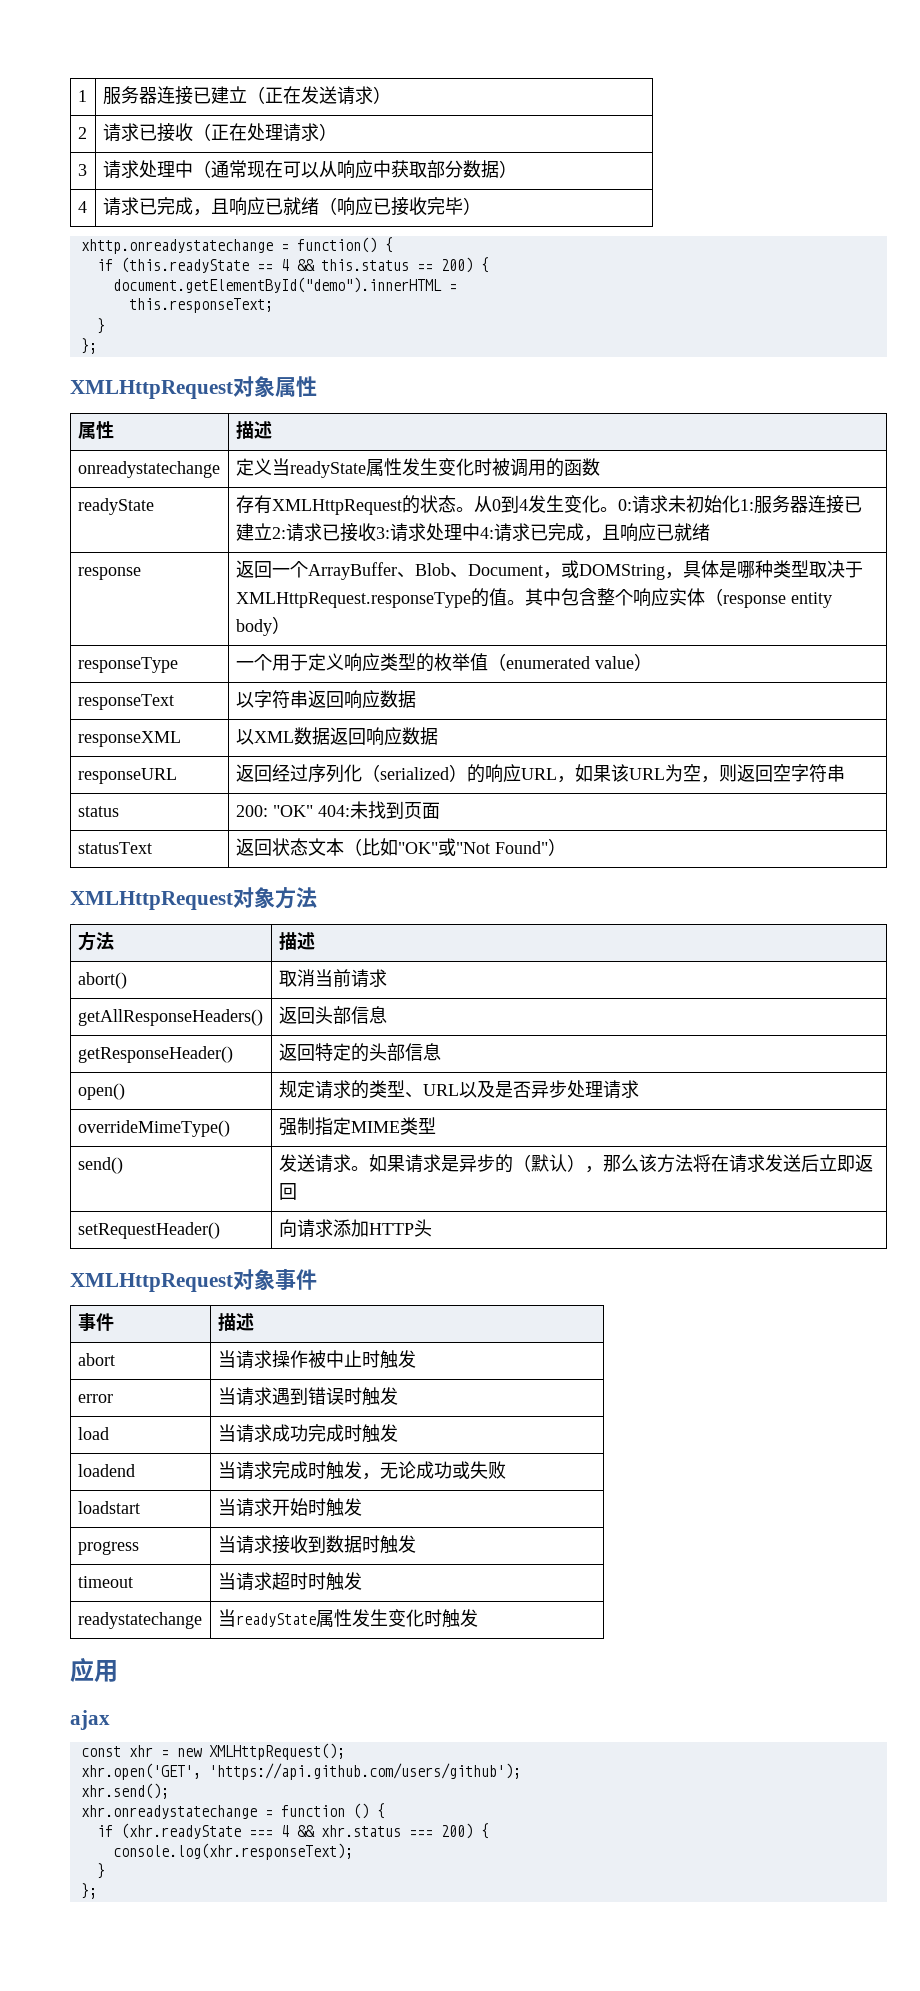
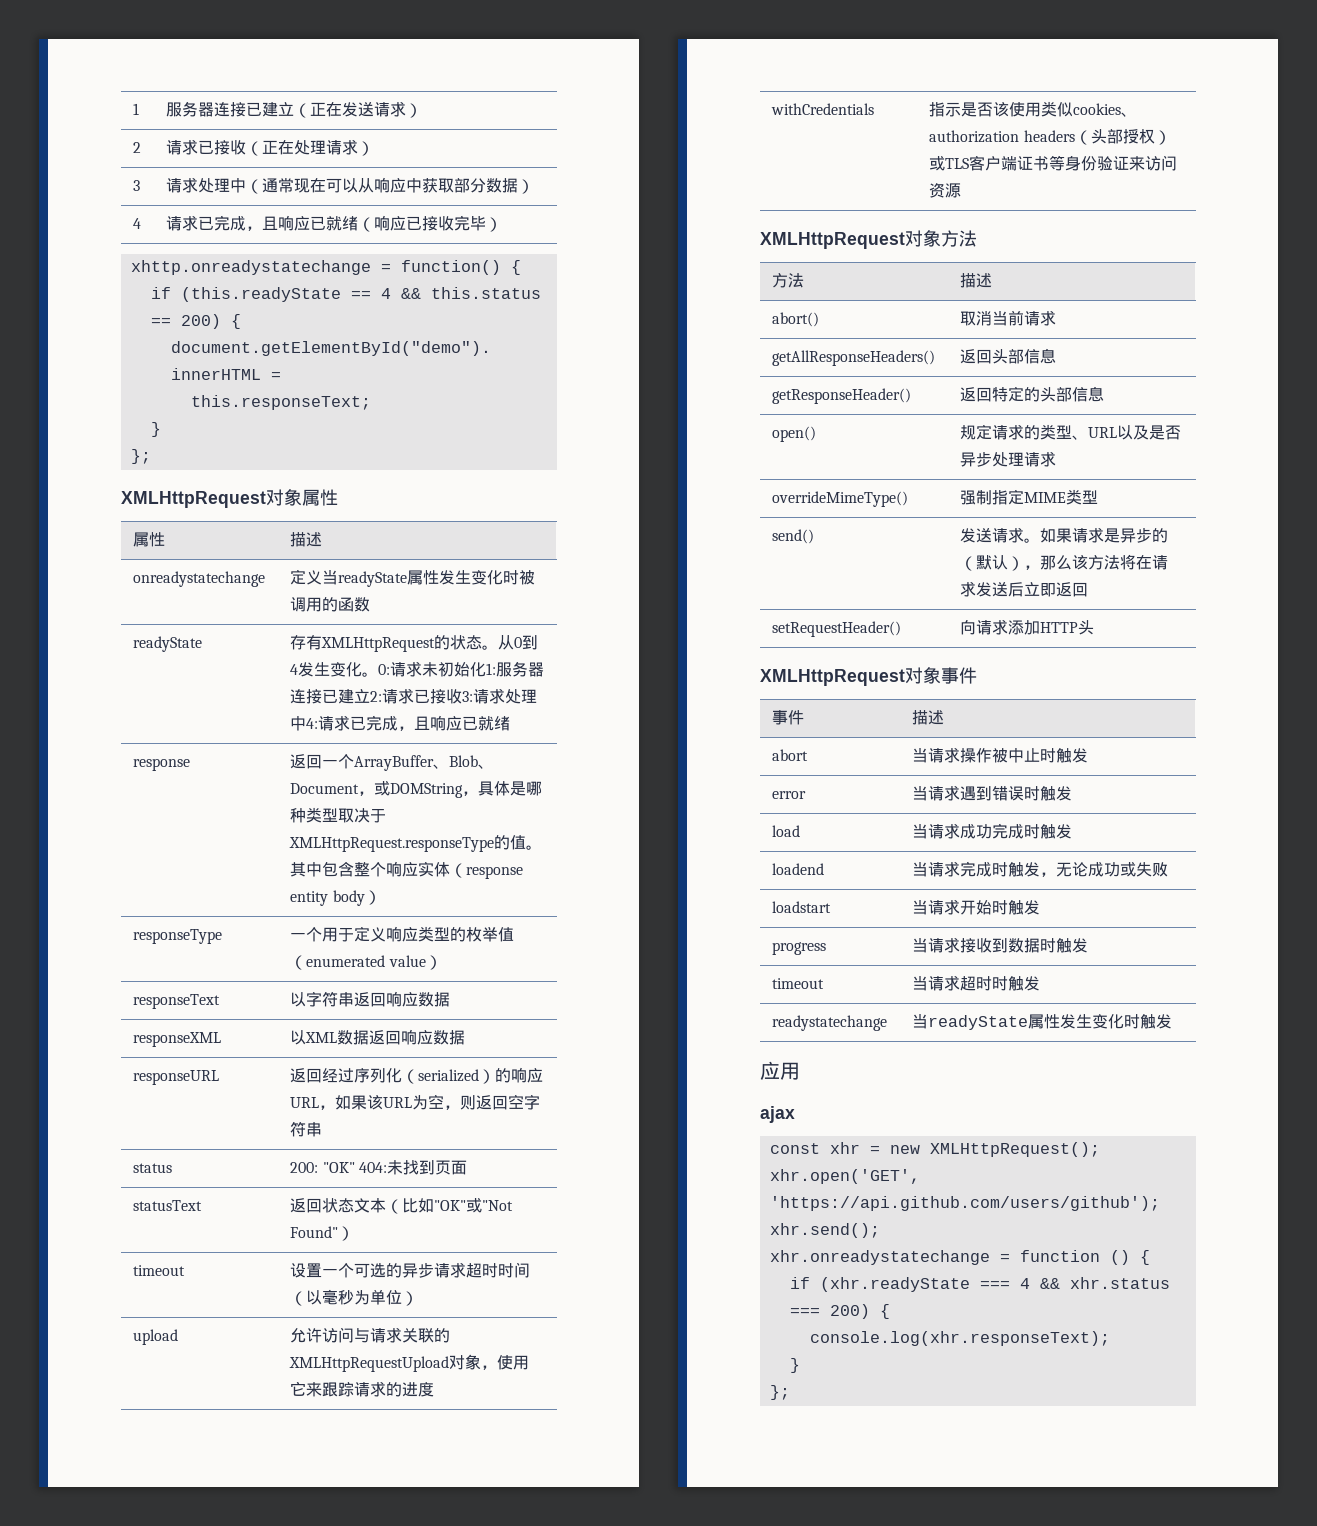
+ timeout | 设置一个可选的异步请求超时时间（以毫秒为单位）
+ upload | 允许访问与请求关联的XMLHttpRequestUpload对象，使用它来跟踪请求的进度
+ withCredentials | 指示是否该使用类似cookies、authorization headers（头部授权）或TLS客户端证书等身份验证来访问资源

